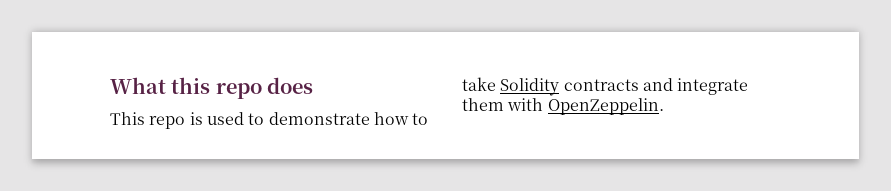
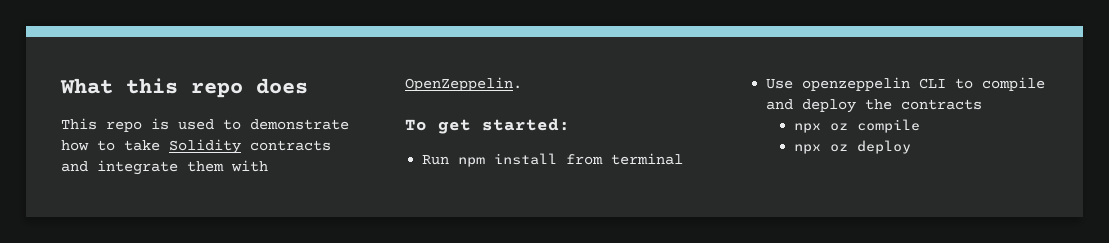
+ To get started:
+ Run npm install from terminal
+ Use openzeppelin CLI to compile and deploy the contracts
+ npx oz compile
+ npx oz deploy

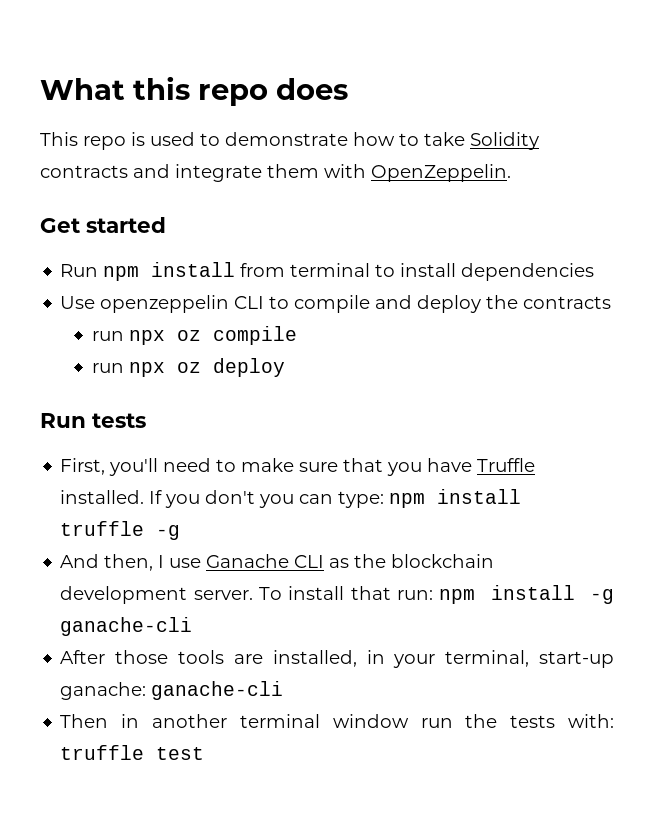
- To get started:
+ Get started
- Run npm install from terminal
+ Run npm install from terminal to install dependencies
- npx oz compile
+ run npx oz compile
- npx oz deploy
+ run npx oz deploy
+ Run tests
+ First, you'll need to make sure that you have Truffle installed. If you don't you can type: npm install truffle -g
+ And then, I use Ganache CLI as the blockchain development server. To install that run: npm install -g ganache-cli
+ After those tools are installed, in your terminal, start-up ganache: ganache-cli
+ Then in another terminal window run the tests with: truffle test

